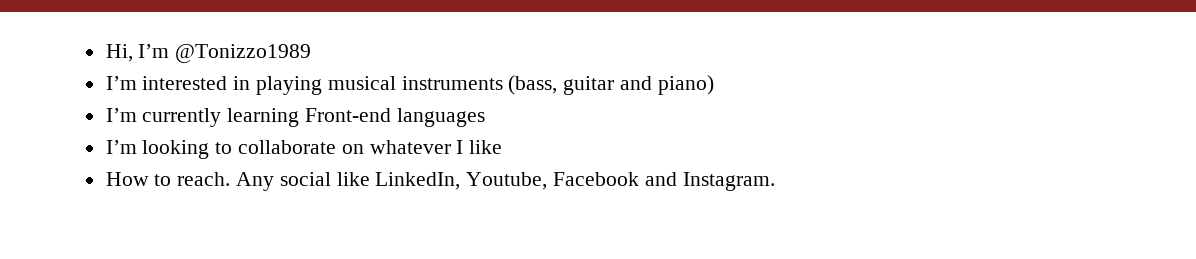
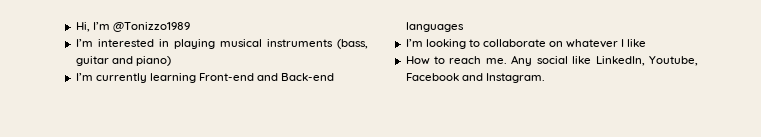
- I’m currently learning Front-end languages
+ I’m currently learning Front-end and Back-end languages
- How to reach.
+ How to reach me.

